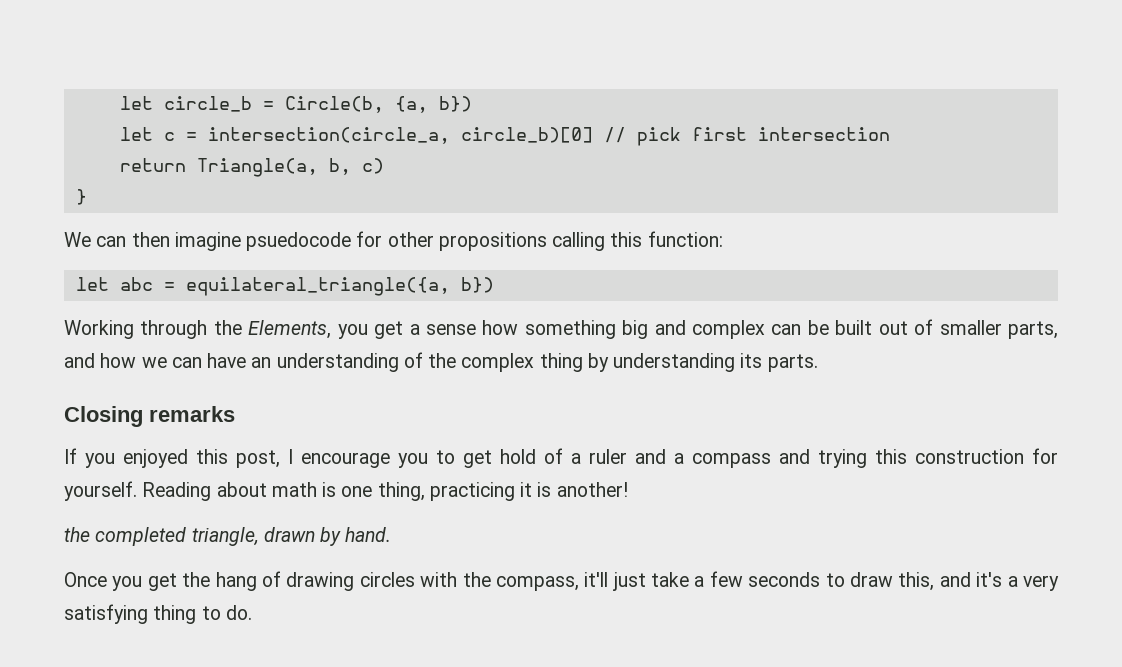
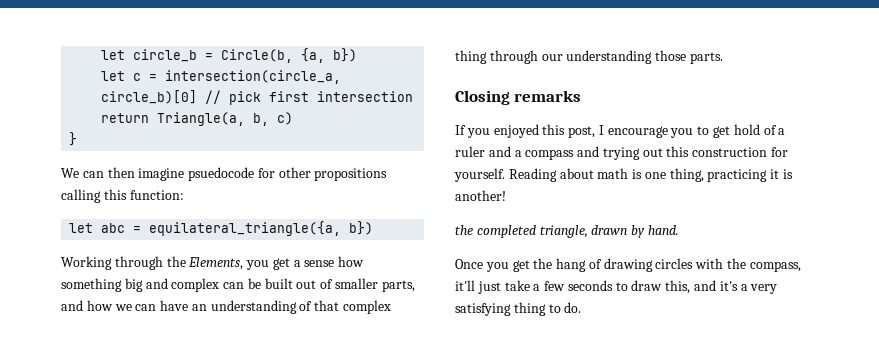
- Working through the Elements, you get a sense how something big and complex can be built out of smaller parts, and how we can have an understanding of the complex thing by understanding its parts.
+ Working through the Elements, you get a sense how something big and complex can be built out of smaller parts, and how we can have an understanding of that complex thing through our understanding those parts.
- If you enjoyed this post, I encourage you to get hold of a ruler and a compass and trying this construction for yourself.
+ If you enjoyed this post, I encourage you to get hold of a ruler and a compass and trying out this construction for yourself.

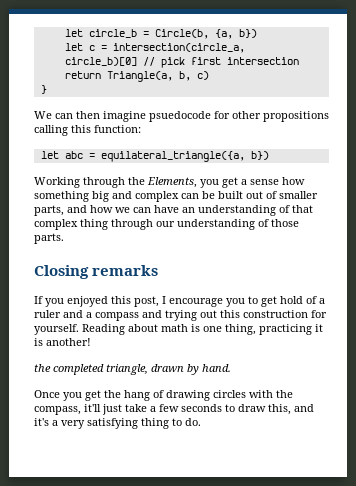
- Working through the Elements, you get a sense how something big and complex can be built out of smaller parts, and how we can have an understanding of that complex thing through our understanding those parts.
+ Working through the Elements, you get a sense how something big and complex can be built out of smaller parts, and how we can have an understanding of that complex thing through our understanding of those parts.

